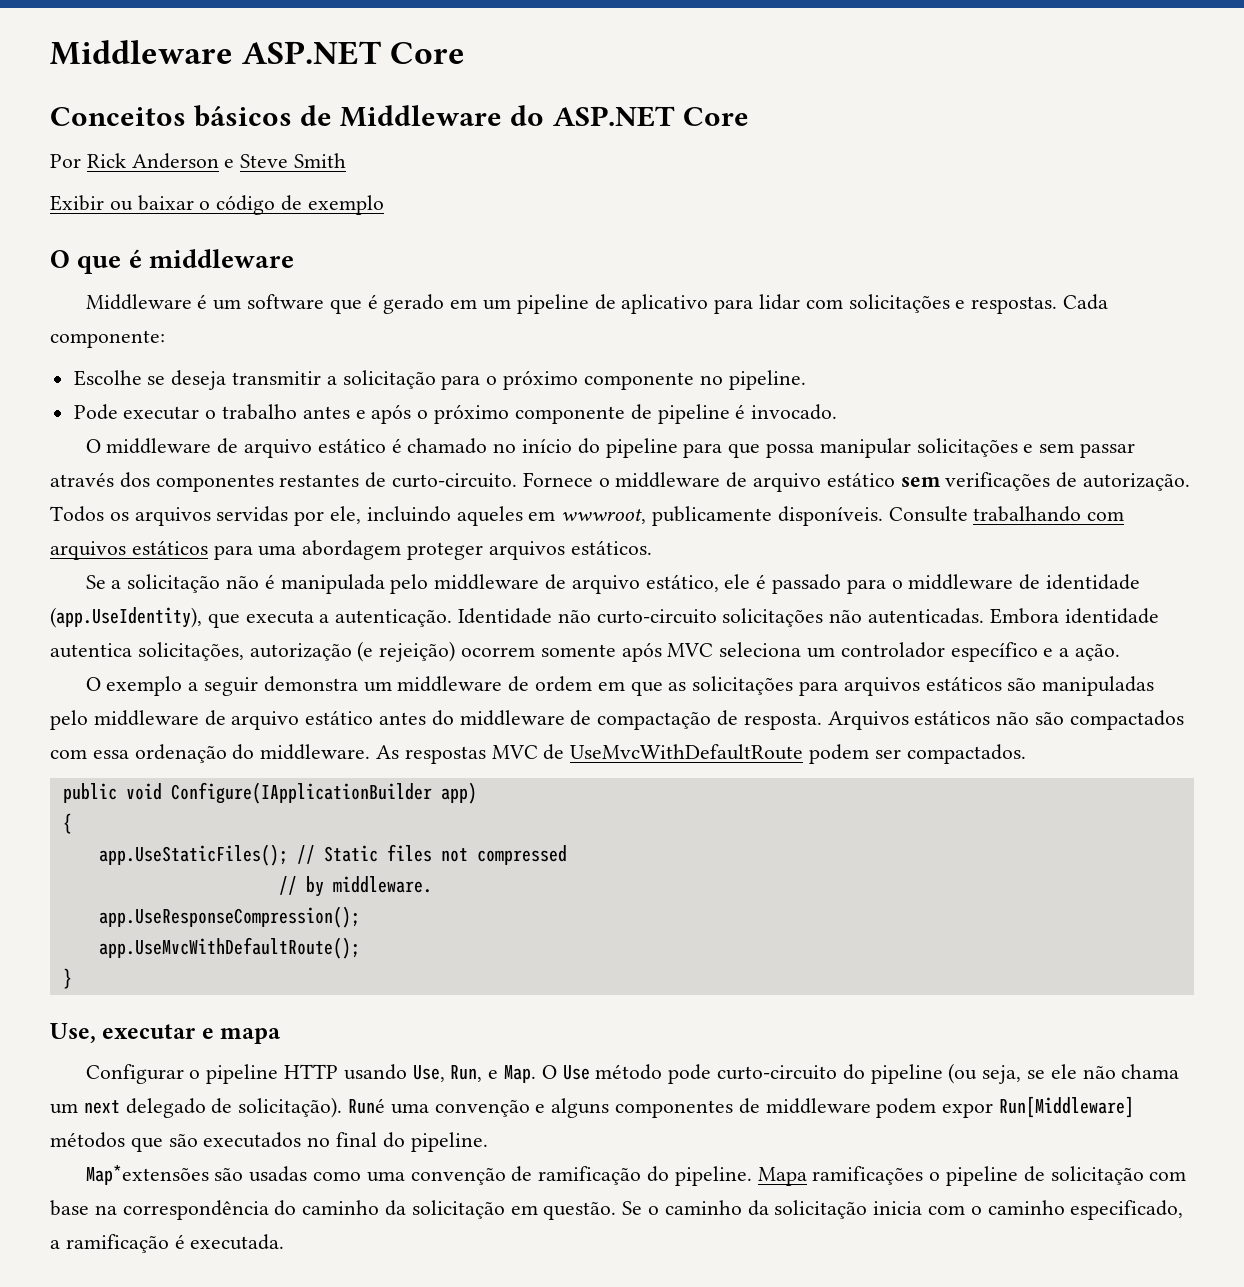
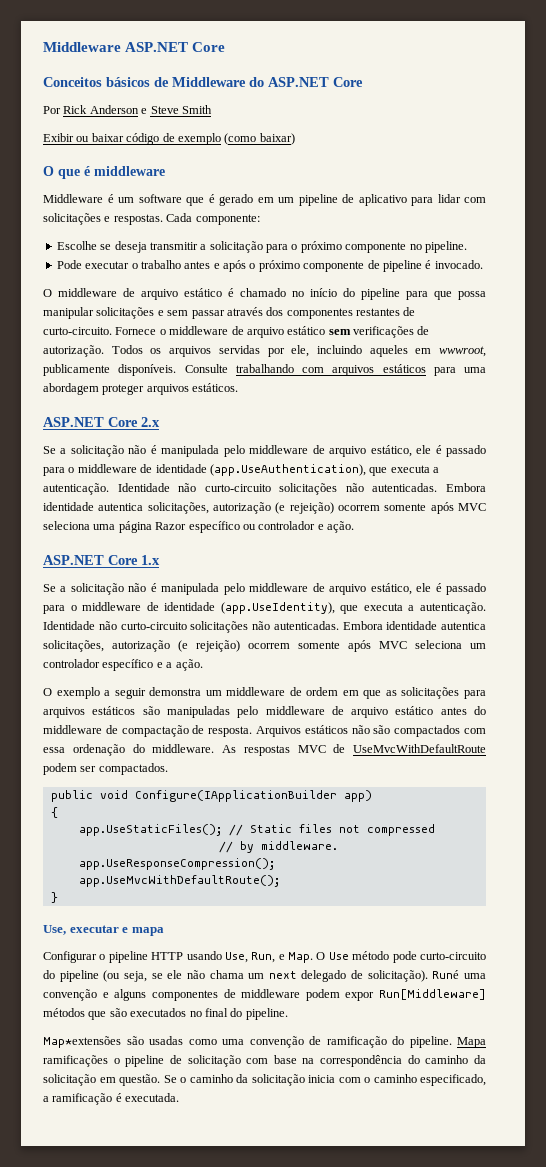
- Exibir ou baixar o código de exemplo
+ Exibir ou baixar código de exemplo (como baixar)
+ ASP.NET Core 2.x
+ Se a solicitação não é manipulada pelo middleware de arquivo estático, ele é passado para o middleware de identidade (app.UseAuthentication), que executa a autenticação. Identidade não curto-circuito solicitações não autenticadas. Embora identidade autentica solicitações, autorização (e rejeição) ocorrem somente após MVC seleciona uma página Razor específico ou controlador e ação.
+ ASP.NET Core 1.x

